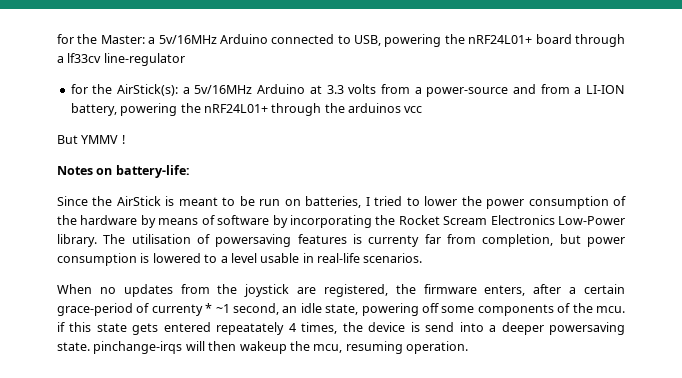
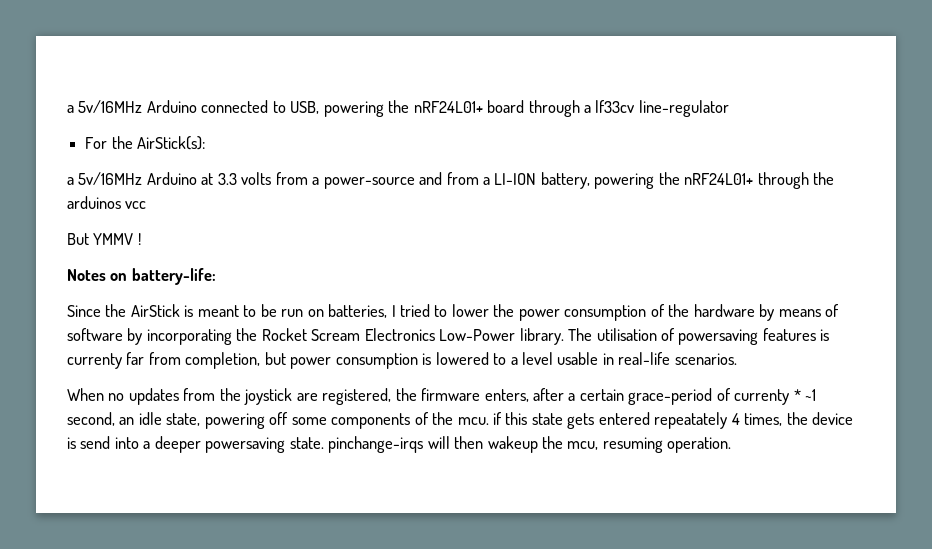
- for the Master: a 5v/16MHz Arduino connected to USB, powering the nRF24L01+ board through a lf33cv line-regulator
+ a 5v/16MHz Arduino connected to USB, powering the nRF24L01+ board through a lf33cv line-regulator
- for the AirStick(s): a 5v/16MHz Arduino at 3.3 volts from a power-source and from a LI-ION battery, powering the nRF24L01+ through the arduinos vcc
+ For the AirStick(s):
+ a 5v/16MHz Arduino at 3.3 volts from a power-source and from a LI-ION battery, powering the nRF24L01+ through the arduinos vcc

